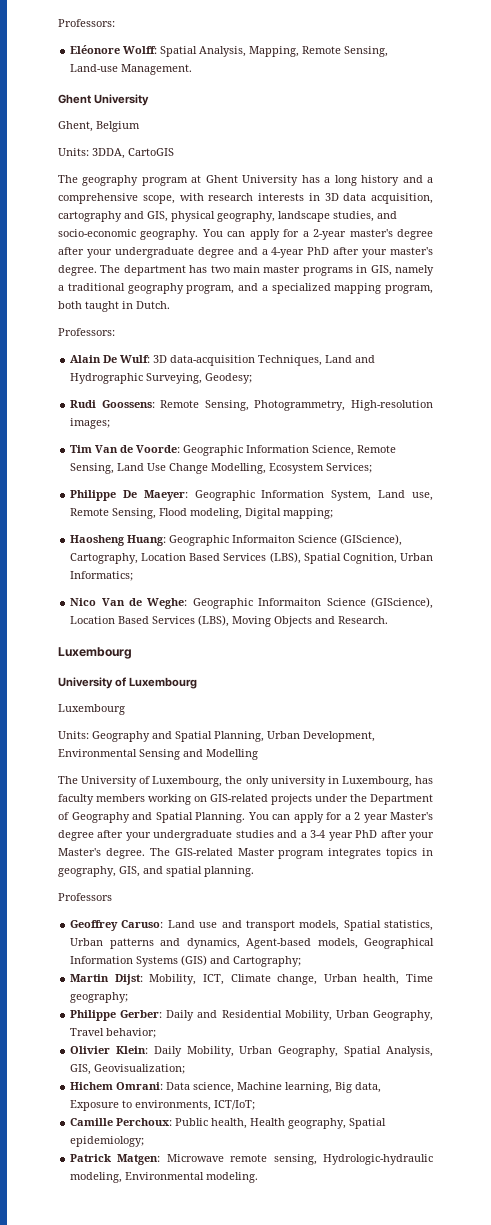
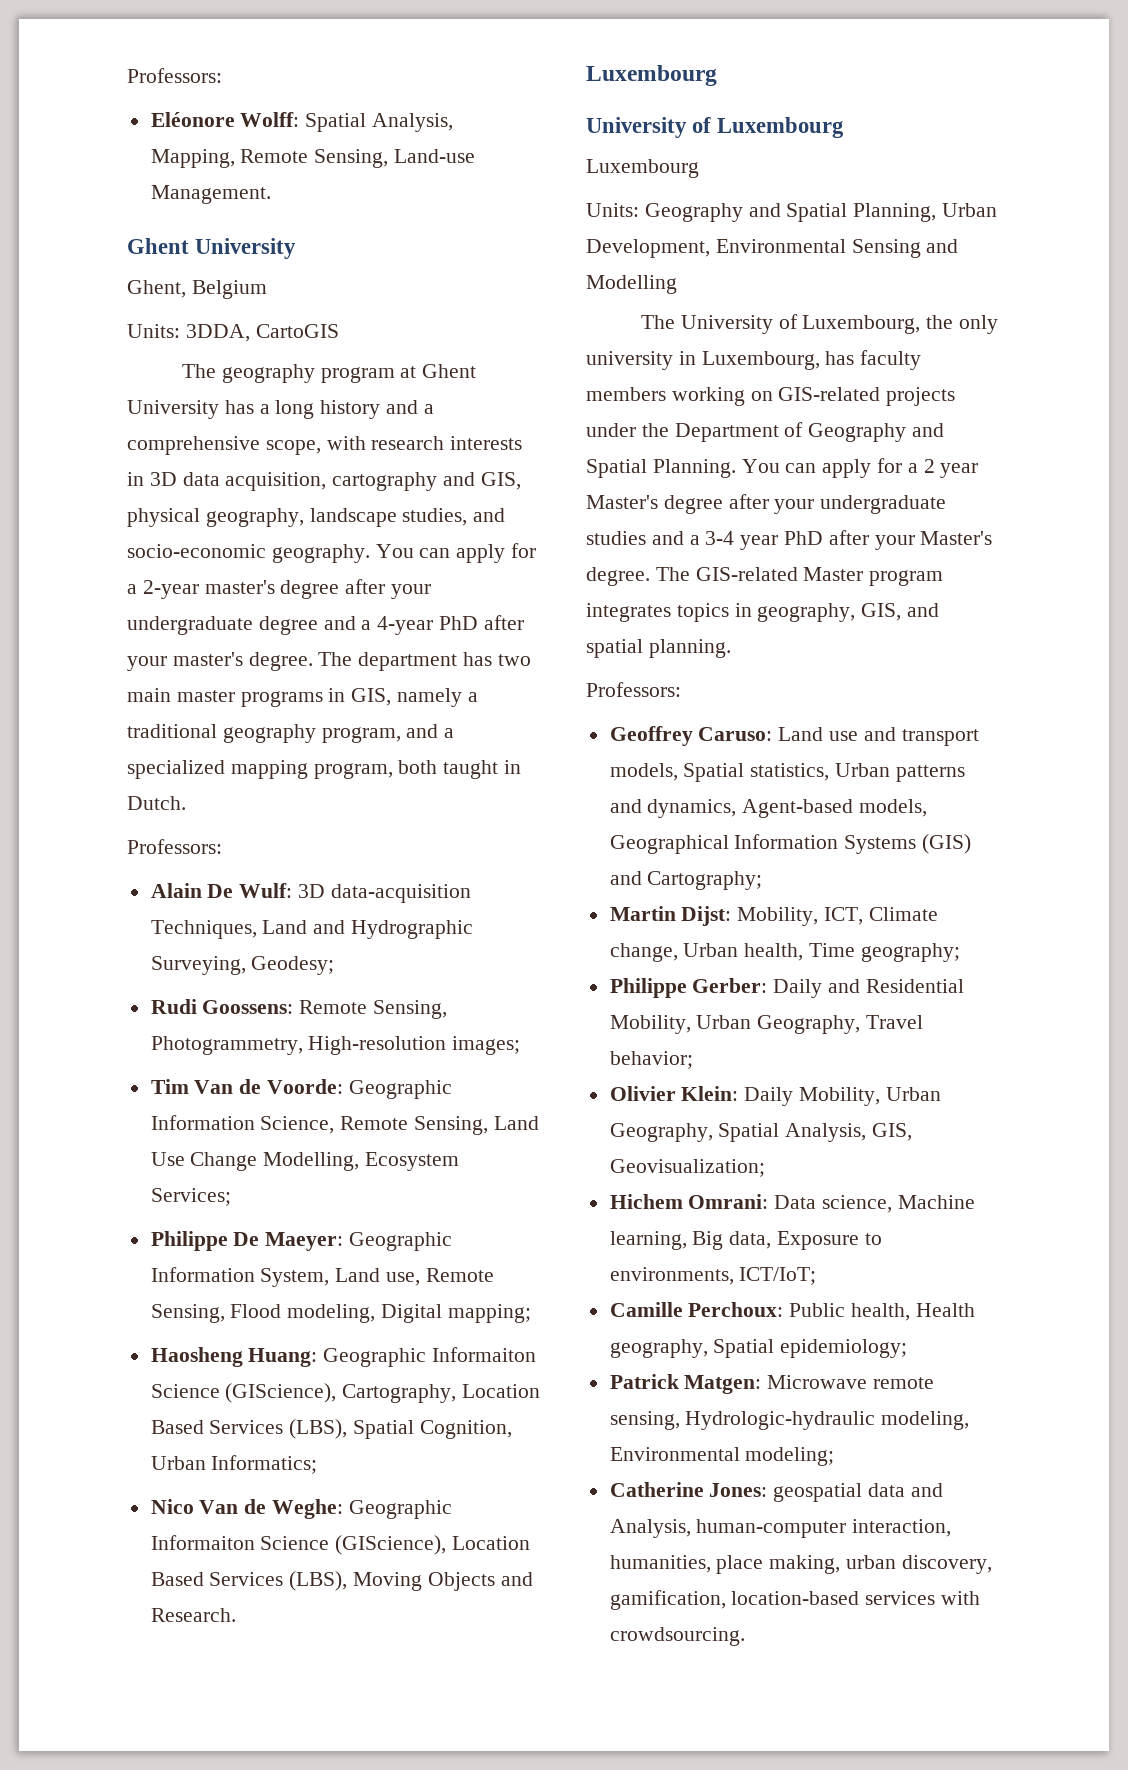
  The GIS-related Master program integrates topics in geography, GIS, and spatial planning.
- Professors
+ Professors:
- Patrick Matgen: Microwave remote sensing, Hydrologic-hydraulic modeling, Environmental modeling.
+ Patrick Matgen: Microwave remote sensing, Hydrologic-hydraulic modeling, Environmental modeling;
+ Catherine Jones: geospatial data and Analysis, human-computer interaction, humanities, place making, urban discovery, gamification, location-based services with crowdsourcing.

